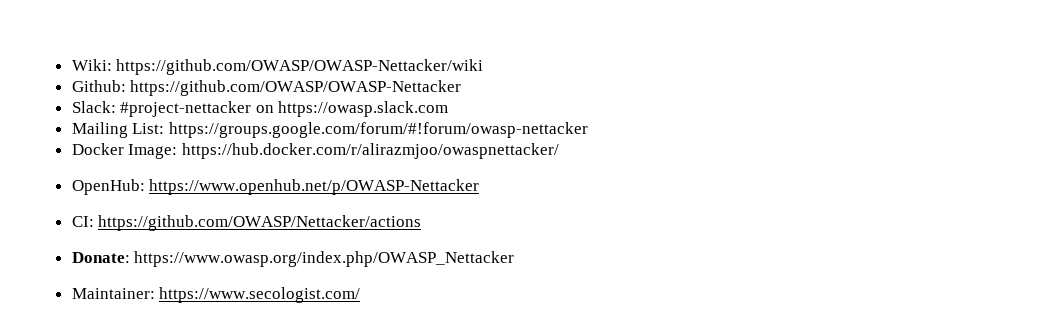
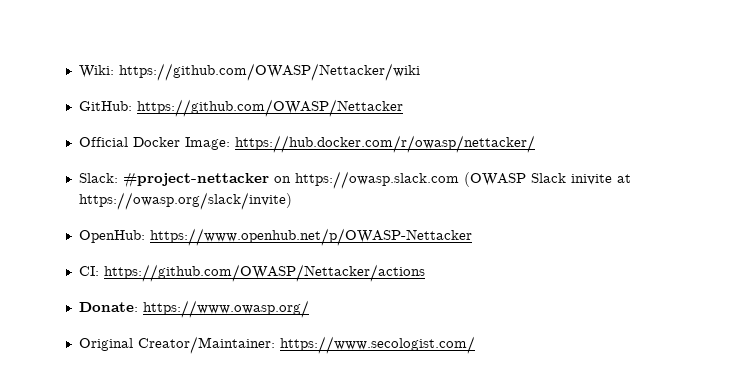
- Wiki: https://github.com/OWASP/OWASP-Nettacker/wiki
- Github: https://github.com/OWASP/OWASP-Nettacker
- Slack: #project-nettacker on https://owasp.slack.com
- Mailing List: https://groups.google.com/forum/#!forum/owasp-nettacker
- Docker Image: https://hub.docker.com/r/alirazmjoo/owaspnettacker/
+ Wiki: https://github.com/OWASP/Nettacker/wiki
+ GitHub: https://github.com/OWASP/Nettacker
+ Official Docker Image: https://hub.docker.com/r/owasp/nettacker/
+ Slack: #project-nettacker on https://owasp.slack.com (OWASP Slack inivite at https://owasp.org/slack/invite)
- Donate: https://www.owasp.org/index.php/OWASP_Nettacker
- Maintainer: https://www.secologist.com/
+ Donate: https://www.owasp.org/
+ Original Creator/Maintainer: https://www.secologist.com/

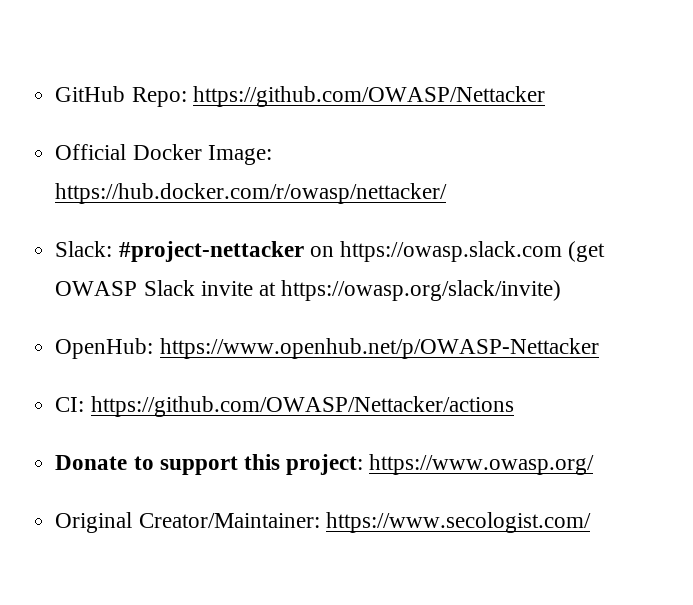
- Wiki: https://github.com/OWASP/Nettacker/wiki
- GitHub: https://github.com/OWASP/Nettacker
+ GitHub Repo: https://github.com/OWASP/Nettacker
- Slack: #project-nettacker on https://owasp.slack.com (OWASP Slack inivite at https://owasp.org/slack/invite)
+ Slack: #project-nettacker on https://owasp.slack.com (get OWASP Slack invite at https://owasp.org/slack/invite)
- Donate: https://www.owasp.org/
+ Donate to support this project: https://www.owasp.org/

